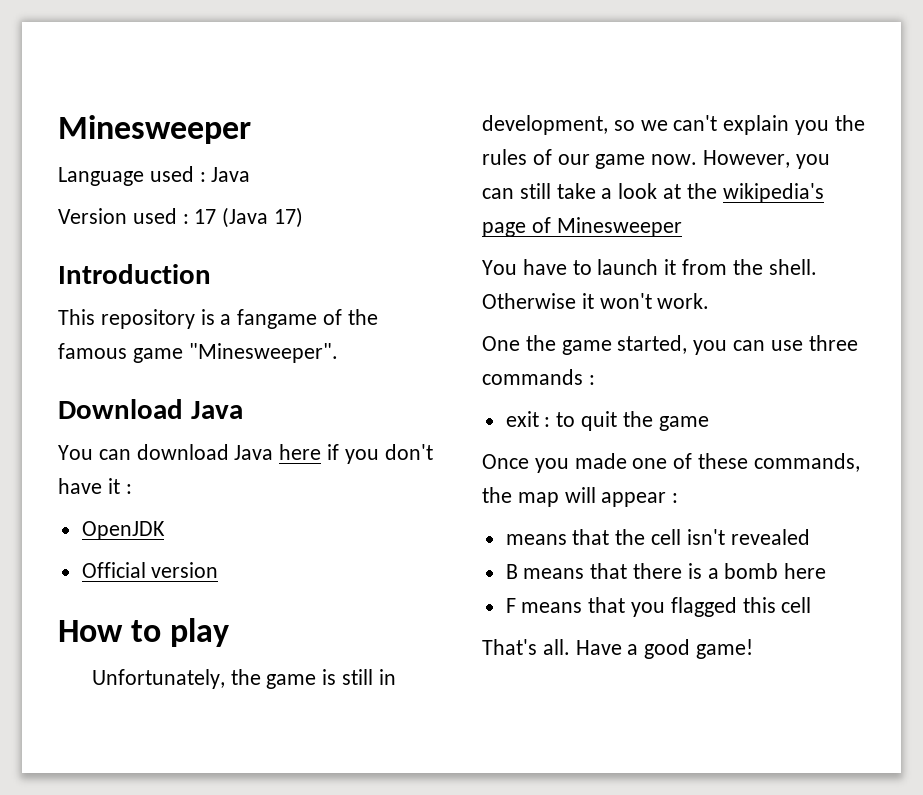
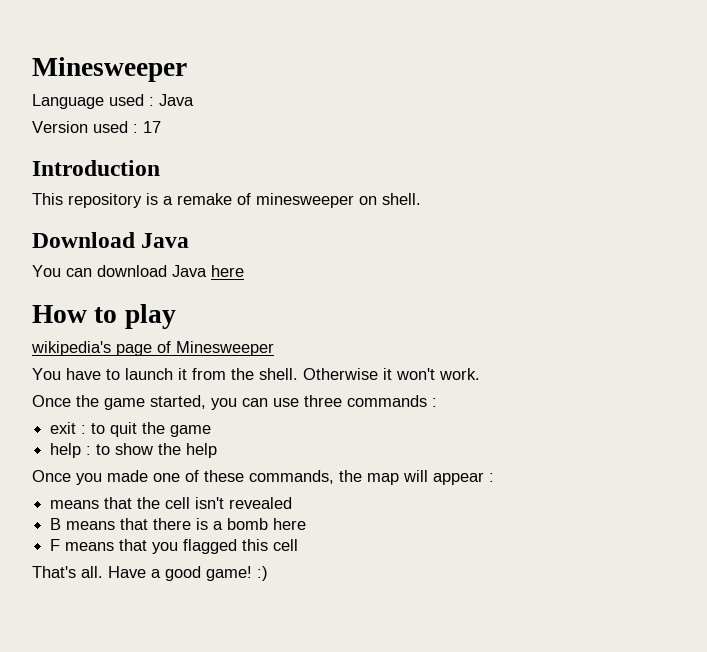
- Version used : 17 (Java 17)
+ Version used : 17
- This repository is a fangame of the famous game "Minesweeper".
+ This repository is a remake of minesweeper on shell.
- You can download Java here if you don't have it :
- OpenJDK
- Official version
+ You can download Java here
  How to play
- Unfortunately, the game is still in development, so we can't explain you the rules of our game now. However, you can still take a look at the wikipedia's page of Minesweeper
+ wikipedia's page of Minesweeper
- One the game started, you can use three commands :
+ Once the game started, you can use three commands :
+ help : to show the help
- Have a good game!
+ Have a good game! :)

